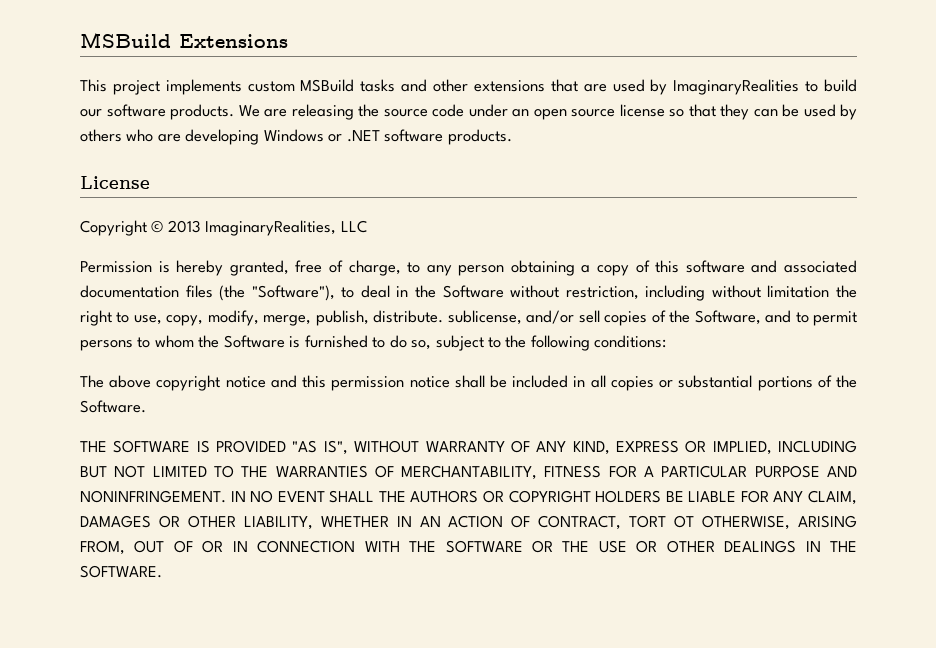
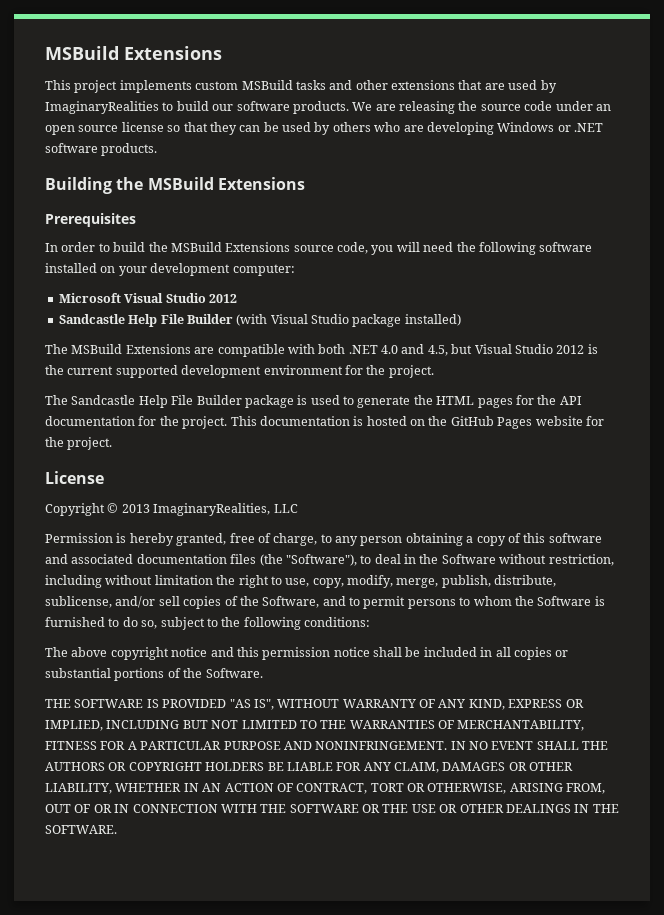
+ Building the MSBuild Extensions
+ Prerequisites
+ In order to build the MSBuild Extensions source code, you will need the following software installed on your development computer:
+ Microsoft Visual Studio 2012
+ Sandcastle Help File Builder (with Visual Studio package installed)
+ The MSBuild Extensions are compatible with both .NET 4.0 and 4.5, but Visual Studio 2012 is the current supported development environment for the project.
+ The Sandcastle Help File Builder package is used to generate the HTML pages for the API documentation for the project. This documentation is hosted on the GitHub Pages website for the project.
- Permission is hereby granted, free of charge, to any person obtaining a copy of this software and associated documentation files (the "Software"), to deal in the Software without restriction, including without limitation the right to use, copy, modify, merge, publish, distribute. sublicense, and/or sell copies of the Software, and to permit persons to whom the Software is furnished to do so, subject to the following conditions:
+ Permission is hereby granted, free of charge, to any person obtaining a copy of this software and associated documentation files (the "Software"), to deal in the Software without restriction, including without limitation the right to use, copy, modify, merge, publish, distribute, sublicense, and/or sell copies of the Software, and to permit persons to whom the Software is furnished to do so, subject to the following conditions:
- IN NO EVENT SHALL THE AUTHORS OR COPYRIGHT HOLDERS BE LIABLE FOR ANY CLAIM, DAMAGES OR OTHER LIABILITY, WHETHER IN AN ACTION OF CONTRACT, TORT OT OTHERWISE, ARISING FROM, OUT OF OR IN CONNECTION WITH THE SOFTWARE OR THE USE OR OTHER DEALINGS IN THE SOFTWARE.
+ IN NO EVENT SHALL THE AUTHORS OR COPYRIGHT HOLDERS BE LIABLE FOR ANY CLAIM, DAMAGES OR OTHER LIABILITY, WHETHER IN AN ACTION OF CONTRACT, TORT OR OTHERWISE, ARISING FROM, OUT OF OR IN CONNECTION WITH THE SOFTWARE OR THE USE OR OTHER DEALINGS IN THE SOFTWARE.

